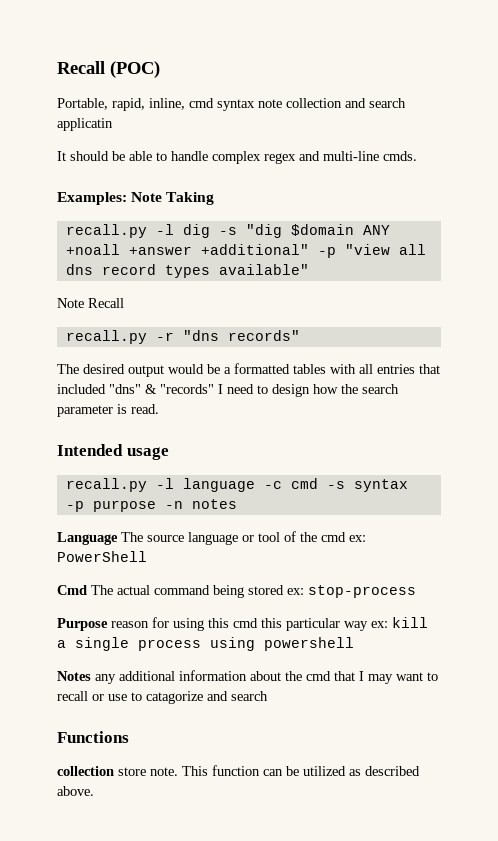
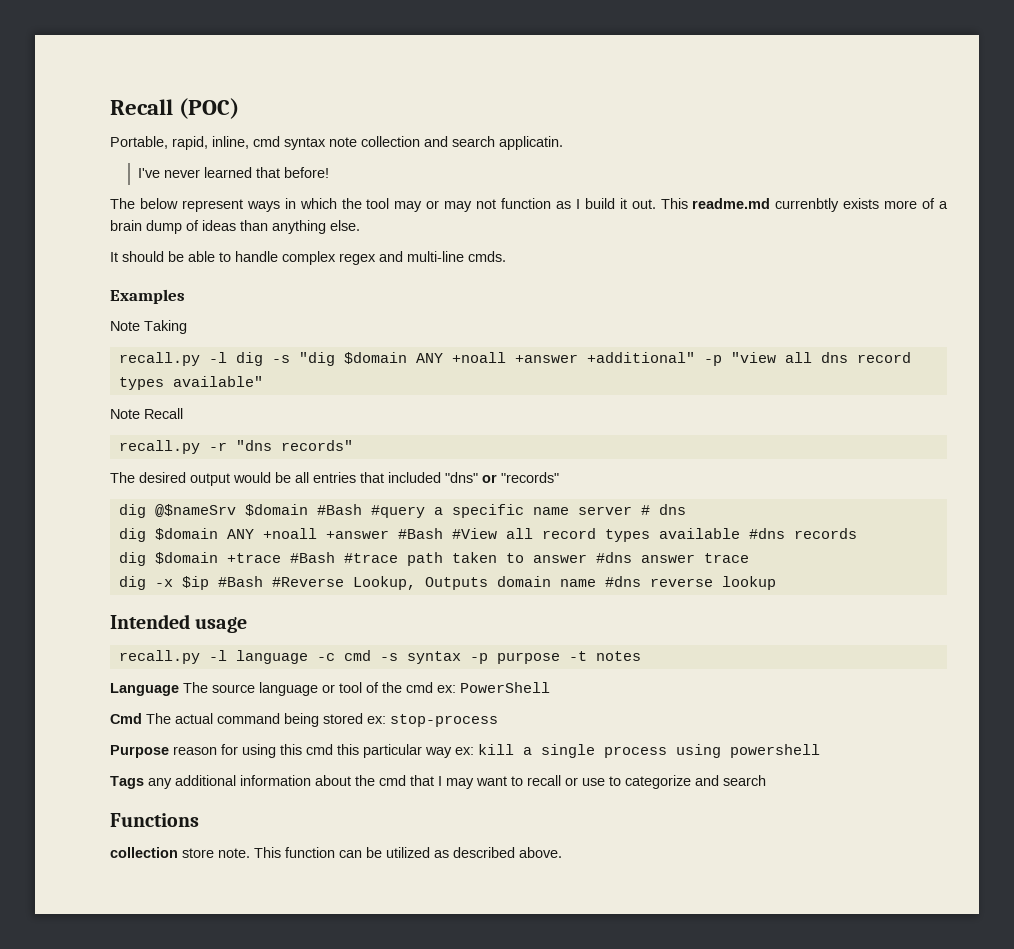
- Portable, rapid, inline, cmd syntax note collection and search applicatin
+ Portable, rapid, inline, cmd syntax note collection and search applicatin.
+ I've never learned that before!
+ The below represent ways in which the tool may or may not function as I build it out. This readme.md currenbtly exists more of a brain dump of ideas than anything else.
- Examples: Note Taking
+ Examples
+ Note Taking
- The desired output would be a formatted tables with all entries that included "dns" & "records" I need to design how the search parameter is read.
+ The desired output would be all entries that included "dns" or "records"
+ dig @$nameSrv $domain #Bash #query a specific name server # dns
+ dig $domain ANY +noall +answer #Bash #View all record types available #dns records
+ dig $domain +trace #Bash #trace path taken to answer #dns answer trace
+ dig -x $ip #Bash #Reverse Lookup, Outputs domain name #dns reverse lookup
- recall.py -l language -c cmd -s syntax -p purpose -n notes
+ recall.py -l language -c cmd -s syntax -p purpose -t notes
- Notes any additional information about the cmd that I may want to recall or use to catagorize and search
+ Tags any additional information about the cmd that I may want to recall or use to categorize and search

